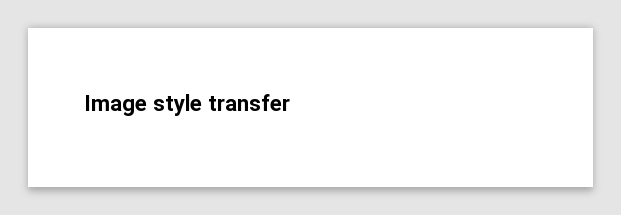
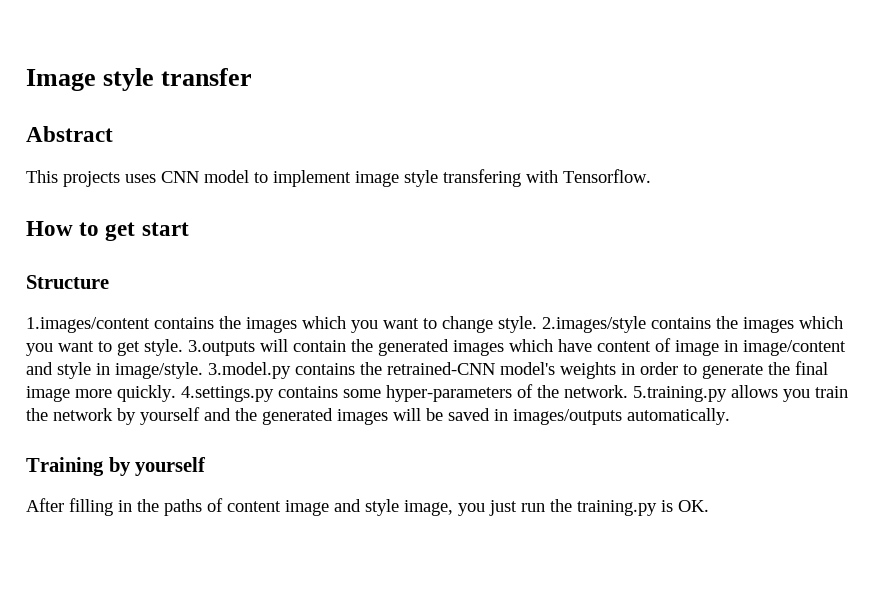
+ Abstract
+ This projects uses CNN model to implement image style transfering with Tensorflow.
+ How to get start
+ Structure
+ 1.images/content contains the images which you want to change style. 2.images/style contains the images which you want to get style. 3.outputs will contain the generated images which have content of image in image/content and style in image/style. 3.model.py contains the retrained-CNN model's weights in order to generate the final image more quickly. 4.settings.py contains some hyper-parameters of the network. 5.training.py allows you train the network by yourself and the generated images will be saved in images/outputs automatically.
+ Training by yourself
+ After filling in the paths of content image and style image, you just run the training.py is OK.

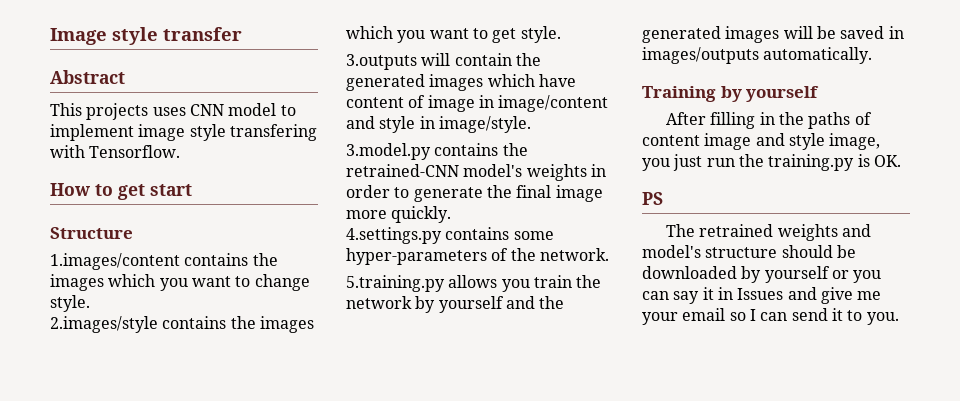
- 1.images/content contains the images which you want to change style. 2.images/style contains the images which you want to get style. 3.outputs will contain the generated images which have content of image in image/content and style in image/style. 3.model.py contains the retrained-CNN model's weights in order to generate the final image more quickly. 4.settings.py contains some hyper-parameters of the network. 5.training.py allows you train the network by yourself and the generated images will be saved in images/outputs automatically.
+ 1.images/content contains the images which you want to change style.
+ 2.images/style contains the images which you want to get style.
+ 3.outputs will contain the generated images which have content of image in image/content and style in image/style.
+ 3.model.py contains the retrained-CNN model's weights in order to generate the final image more quickly.
+ 4.settings.py contains some hyper-parameters of the network.
+ 5.training.py allows you train the network by yourself and the generated images will be saved in images/outputs automatically.
+ PS
+ The retrained weights and model's structure should be downloaded by yourself or you can say it in Issues and give me your email so I can send it to you.

